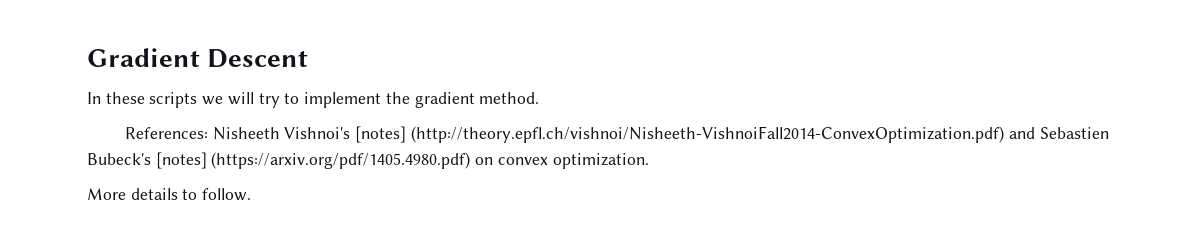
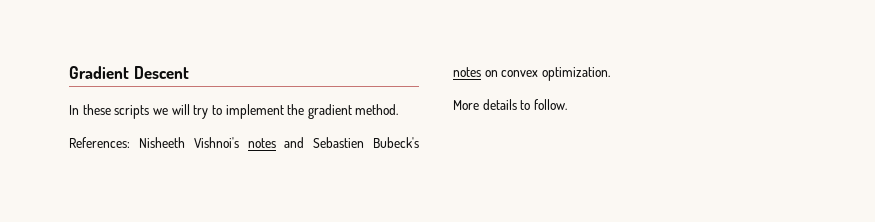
- References: Nisheeth Vishnoi's [notes] (http://theory.epfl.ch/vishnoi/Nisheeth-VishnoiFall2014-ConvexOptimization.pdf) and Sebastien Bubeck's [notes] (https://arxiv.org/pdf/1405.4980.pdf) on convex optimization.
+ References: Nisheeth Vishnoi's notes and Sebastien Bubeck's notes on convex optimization.

